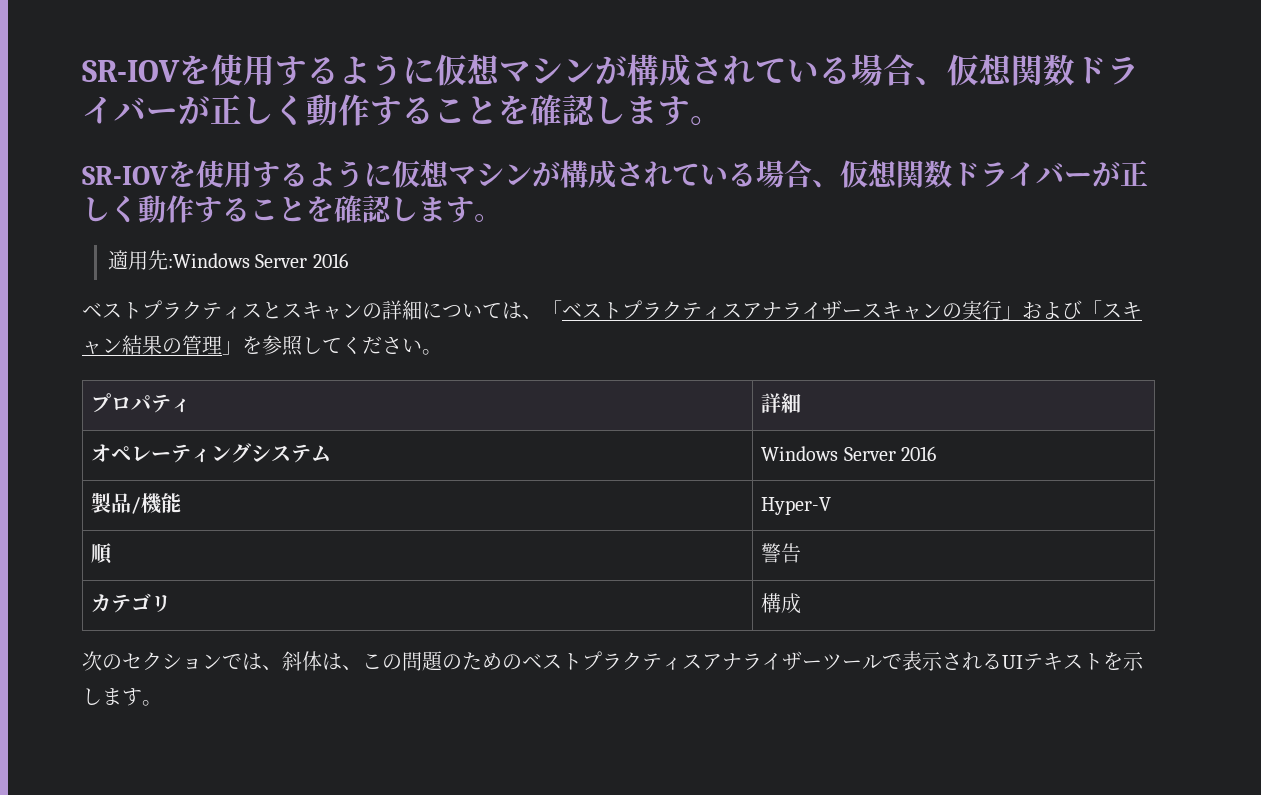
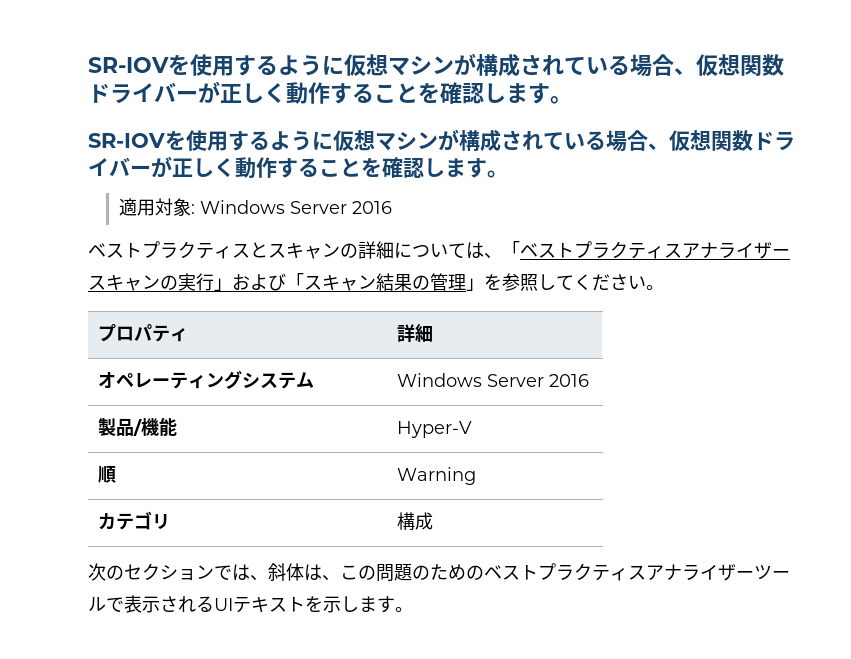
- 適用先:Windows Server 2016
+ 適用対象: Windows Server 2016
- 順 | 警告
+ 順 | Warning

